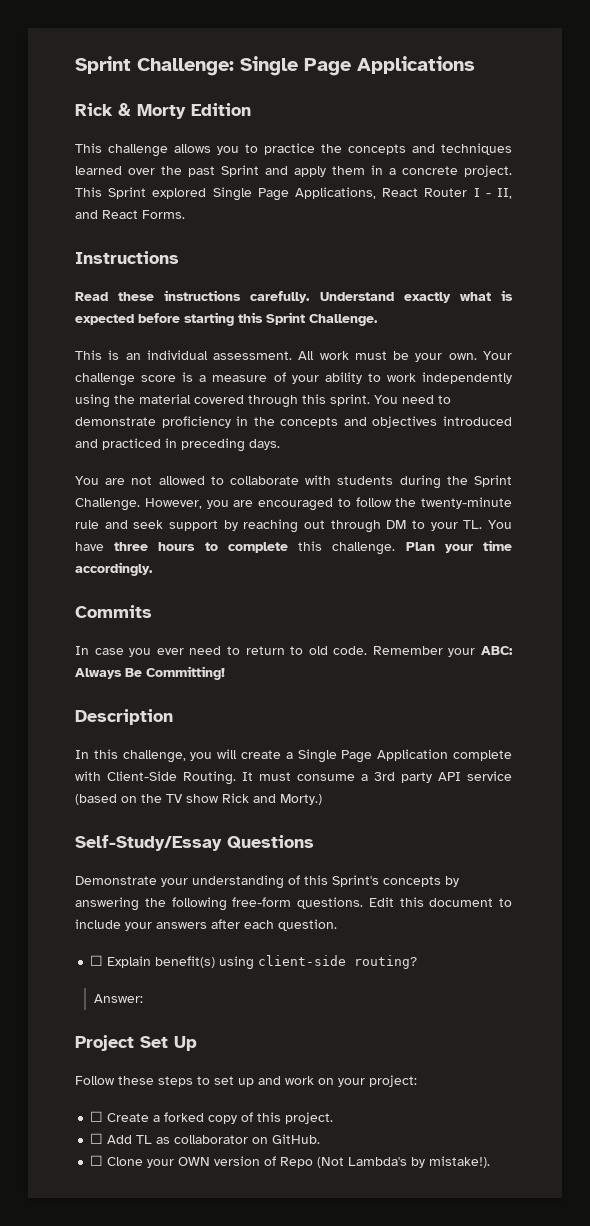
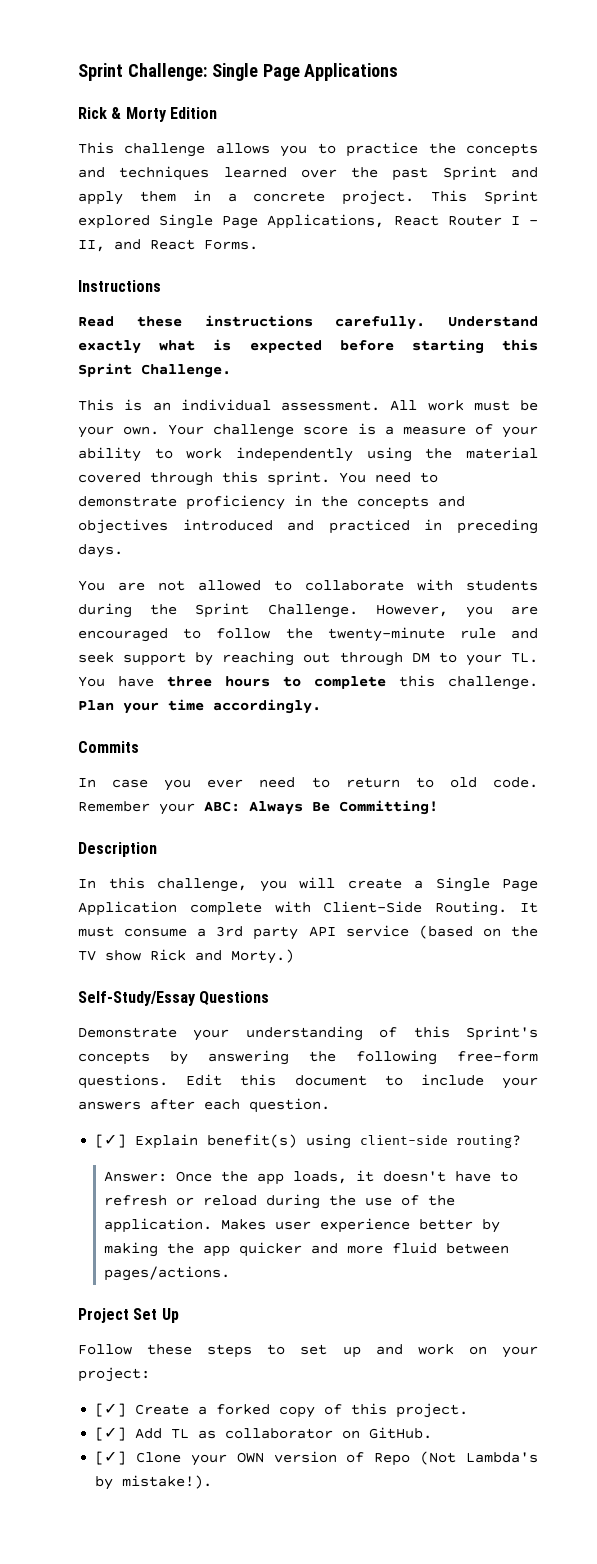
- ☐ Explain benefit(s) using client-side routing?
+ [✓] Explain benefit(s) using client-side routing?
- Answer:
+ Answer: Once the app loads, it doesn't have to refresh or reload during the use of the application. Makes user experience better by making the app quicker and more fluid between pages/actions.
- ☐ Create a forked copy of this project.
+ [✓] Create a forked copy of this project.
- ☐ Add TL as collaborator on GitHub.
+ [✓] Add TL as collaborator on GitHub.
- ☐ Clone your OWN version of Repo (Not Lambda's by mistake!).
+ [✓] Clone your OWN version of Repo (Not Lambda's by mistake!).

